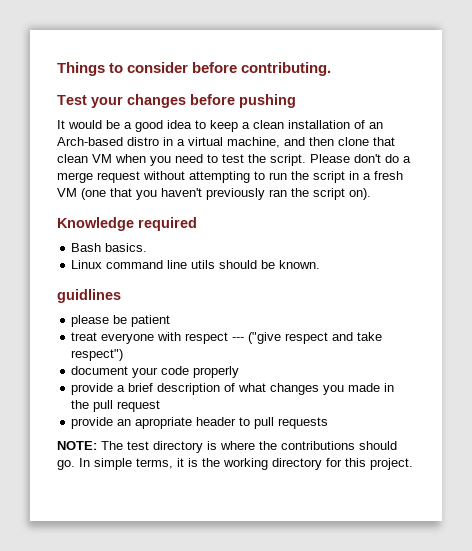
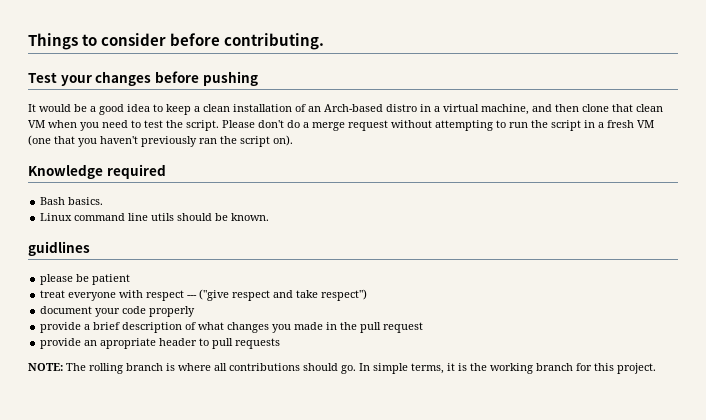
- NOTE: The test directory is where the contributions should go.
+ NOTE: The rolling branch is where all contributions should go.
- In simple terms, it is the working directory for this project.
+ In simple terms, it is the working branch for this project.

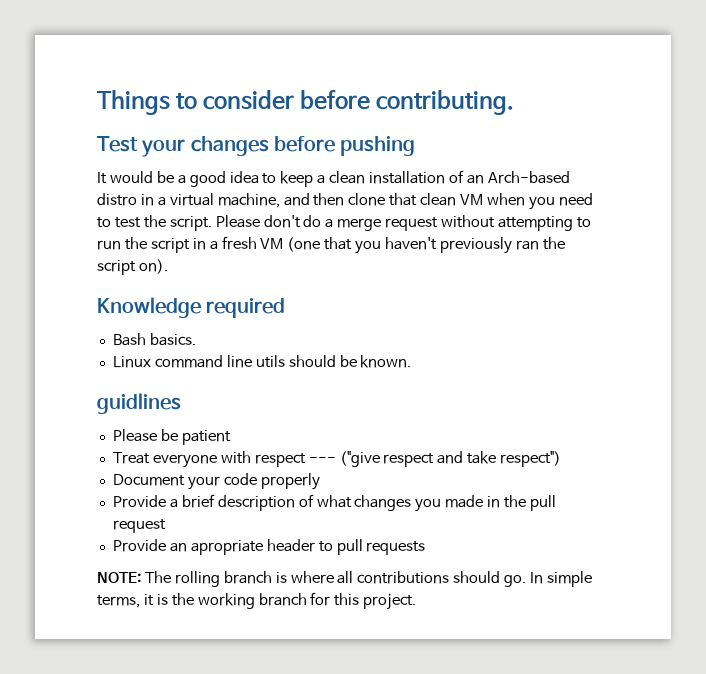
- please be patient
+ Please be patient
- treat everyone with respect --- ("give respect and take respect")
+ Treat everyone with respect --- ("give respect and take respect")
- document your code properly
+ Document your code properly
- provide a brief description of what changes you made in the pull request
+ Provide a brief description of what changes you made in the pull request
- provide an apropriate header to pull requests
+ Provide an apropriate header to pull requests

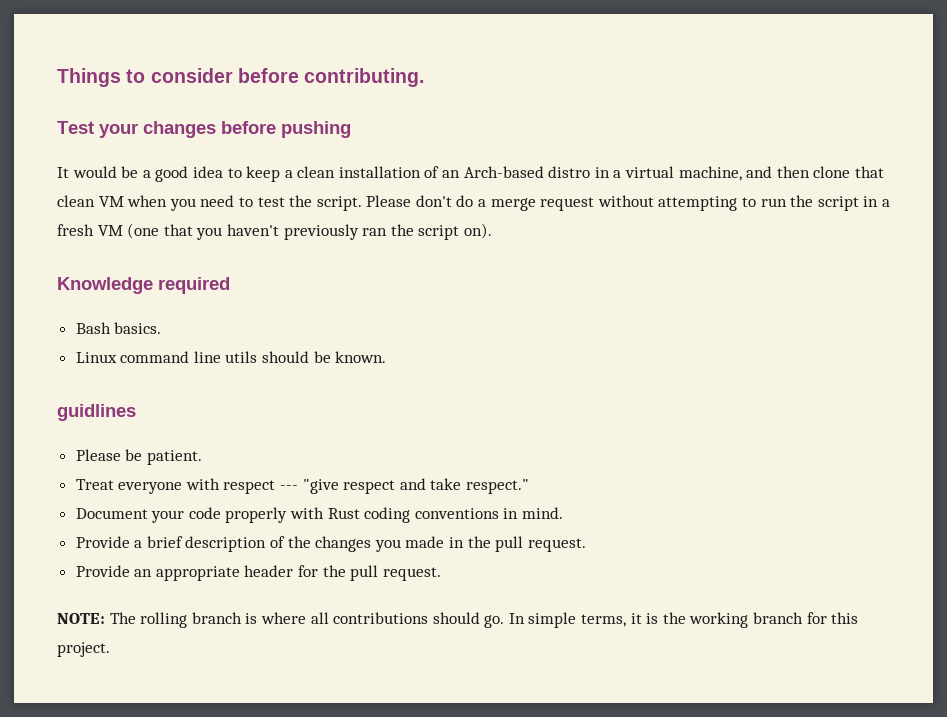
- Please be patient
+ Please be patient.
- Treat everyone with respect --- ("give respect and take respect")
+ Treat everyone with respect --- "give respect and take respect."
- Document your code properly
+ Document your code properly with Rust coding conventions in mind.
- Provide a brief description of what changes you made in the pull request
+ Provide a brief description of the changes you made in the pull request.
- Provide an apropriate header to pull requests
+ Provide an appropriate header for the pull request.

